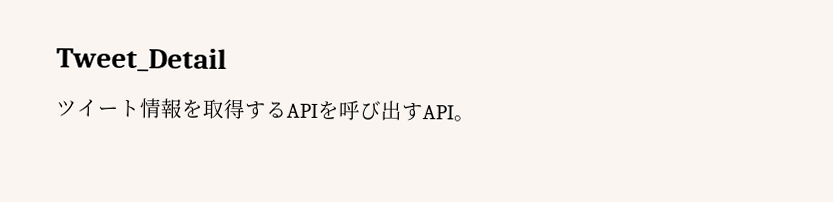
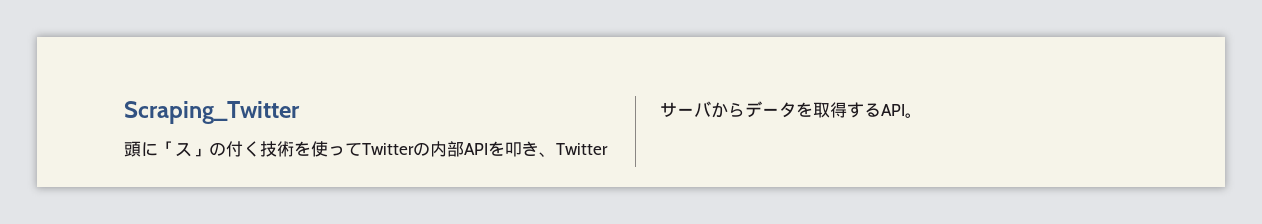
- Tweet_Detail
- ツイート情報を取得するAPIを呼び出すAPI。
+ Scraping_Twitter
+ 頭に「ス」の付く技術を使ってTwitterの内部APIを叩き、Twitterサーバからデータを取得するAPI。

